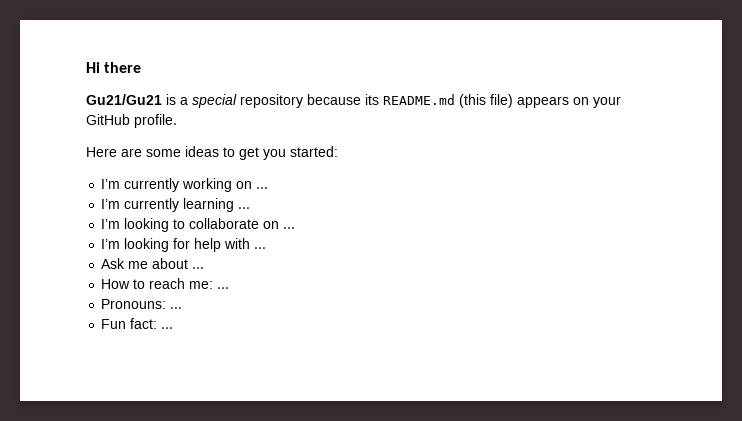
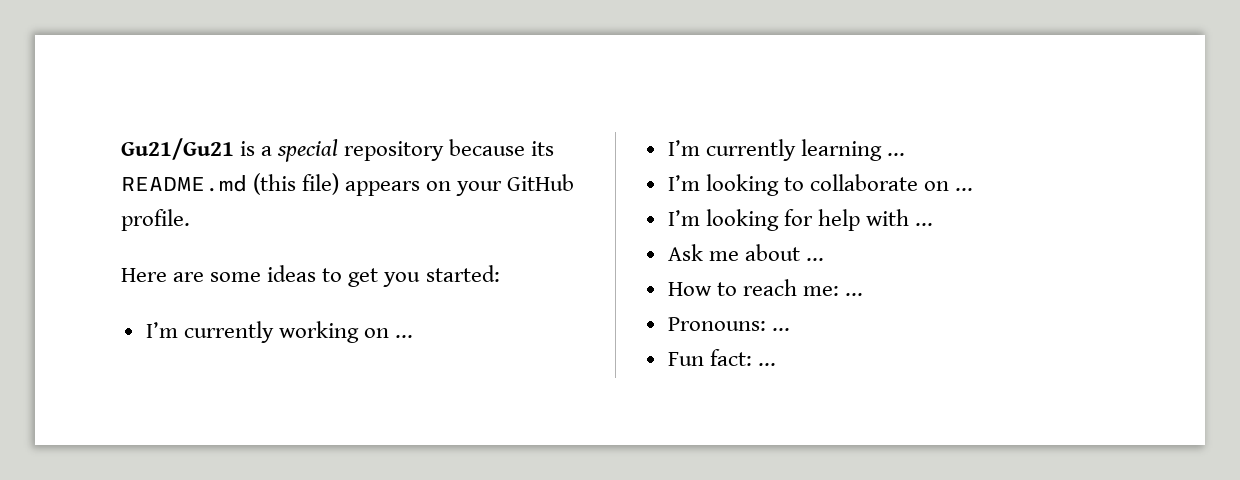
- Hi there

